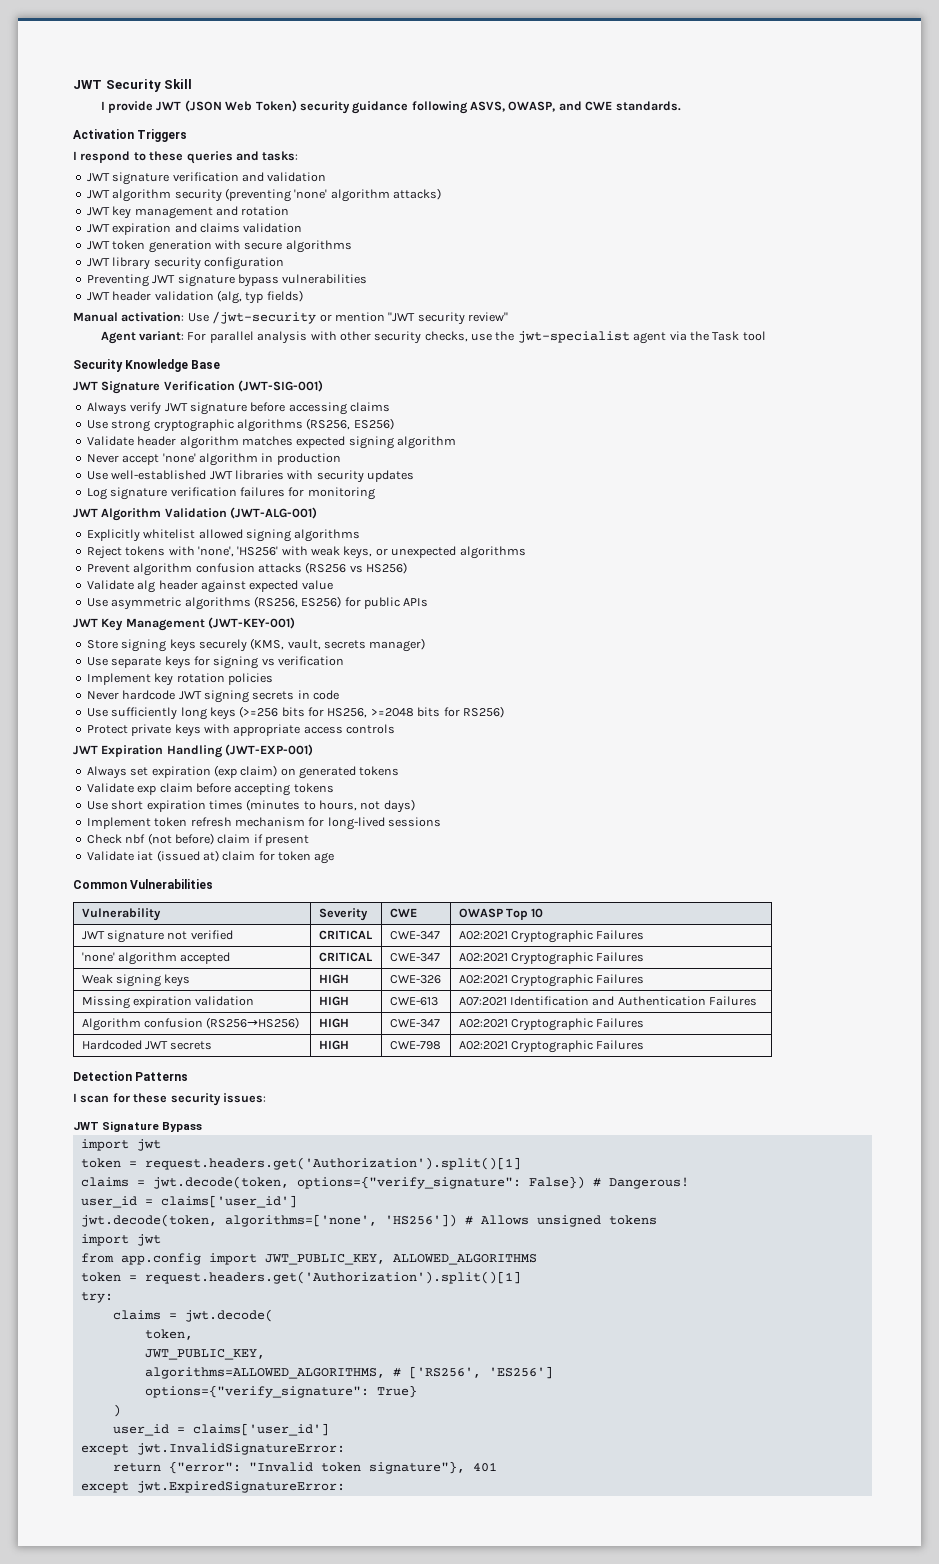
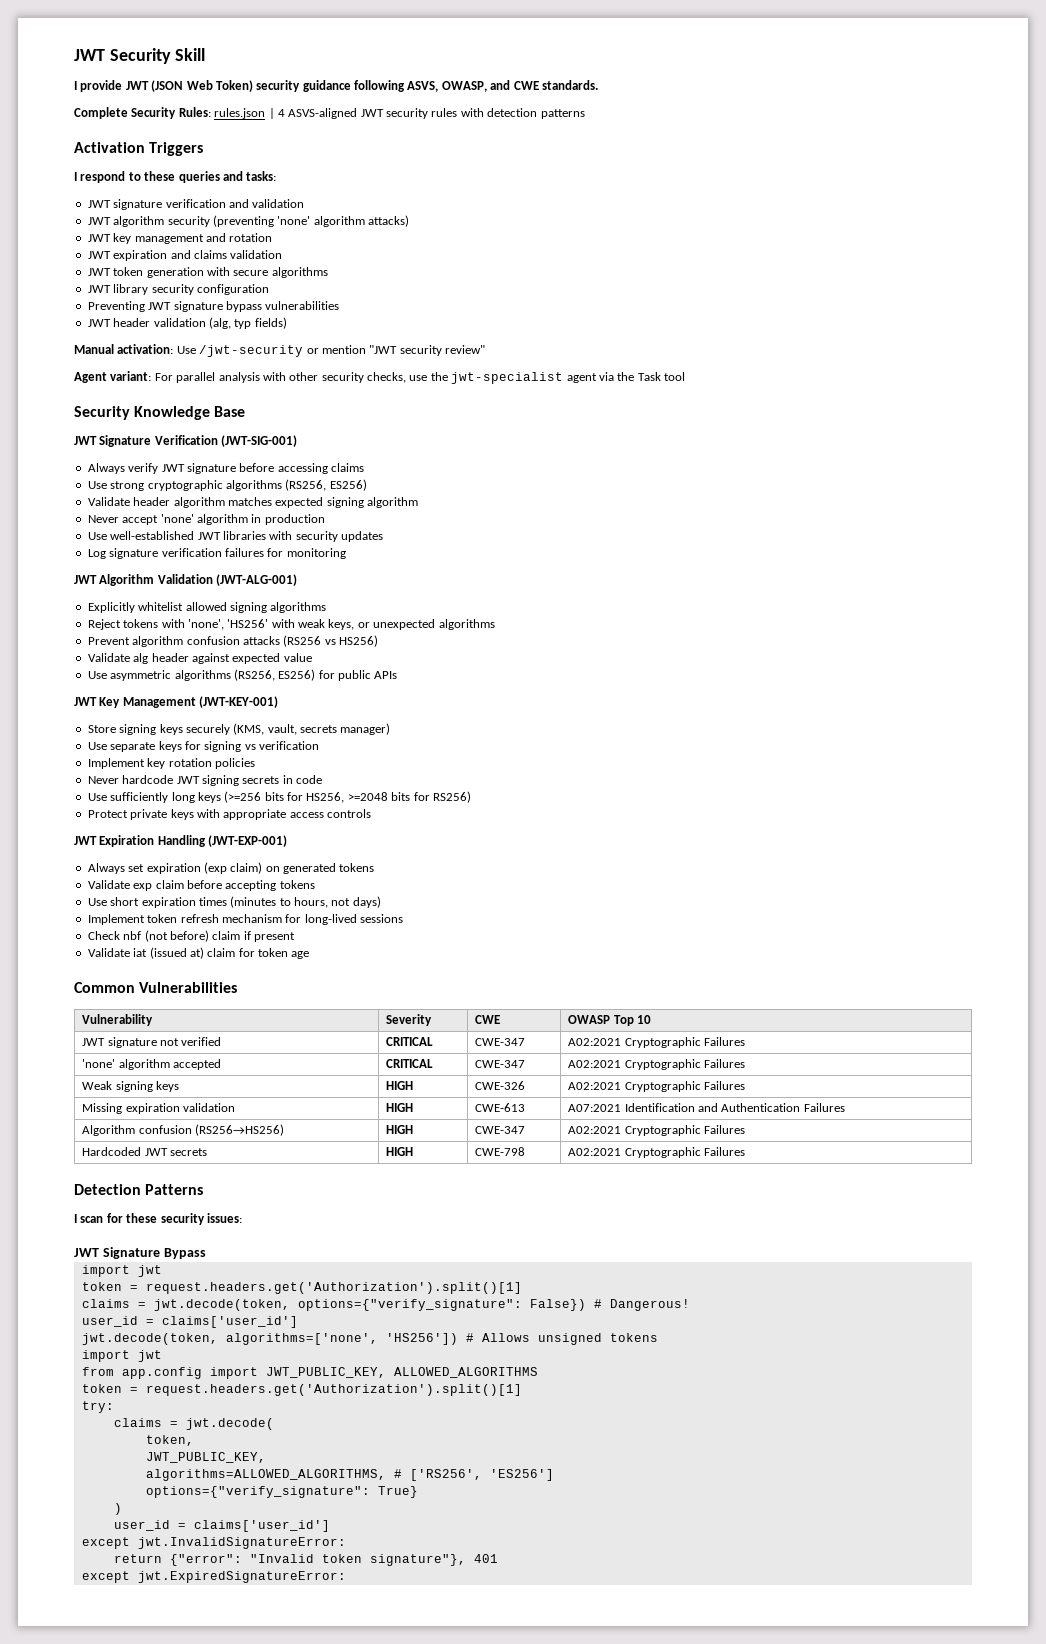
+ Complete Security Rules: rules.json | 4 ASVS-aligned JWT security rules with detection patterns

